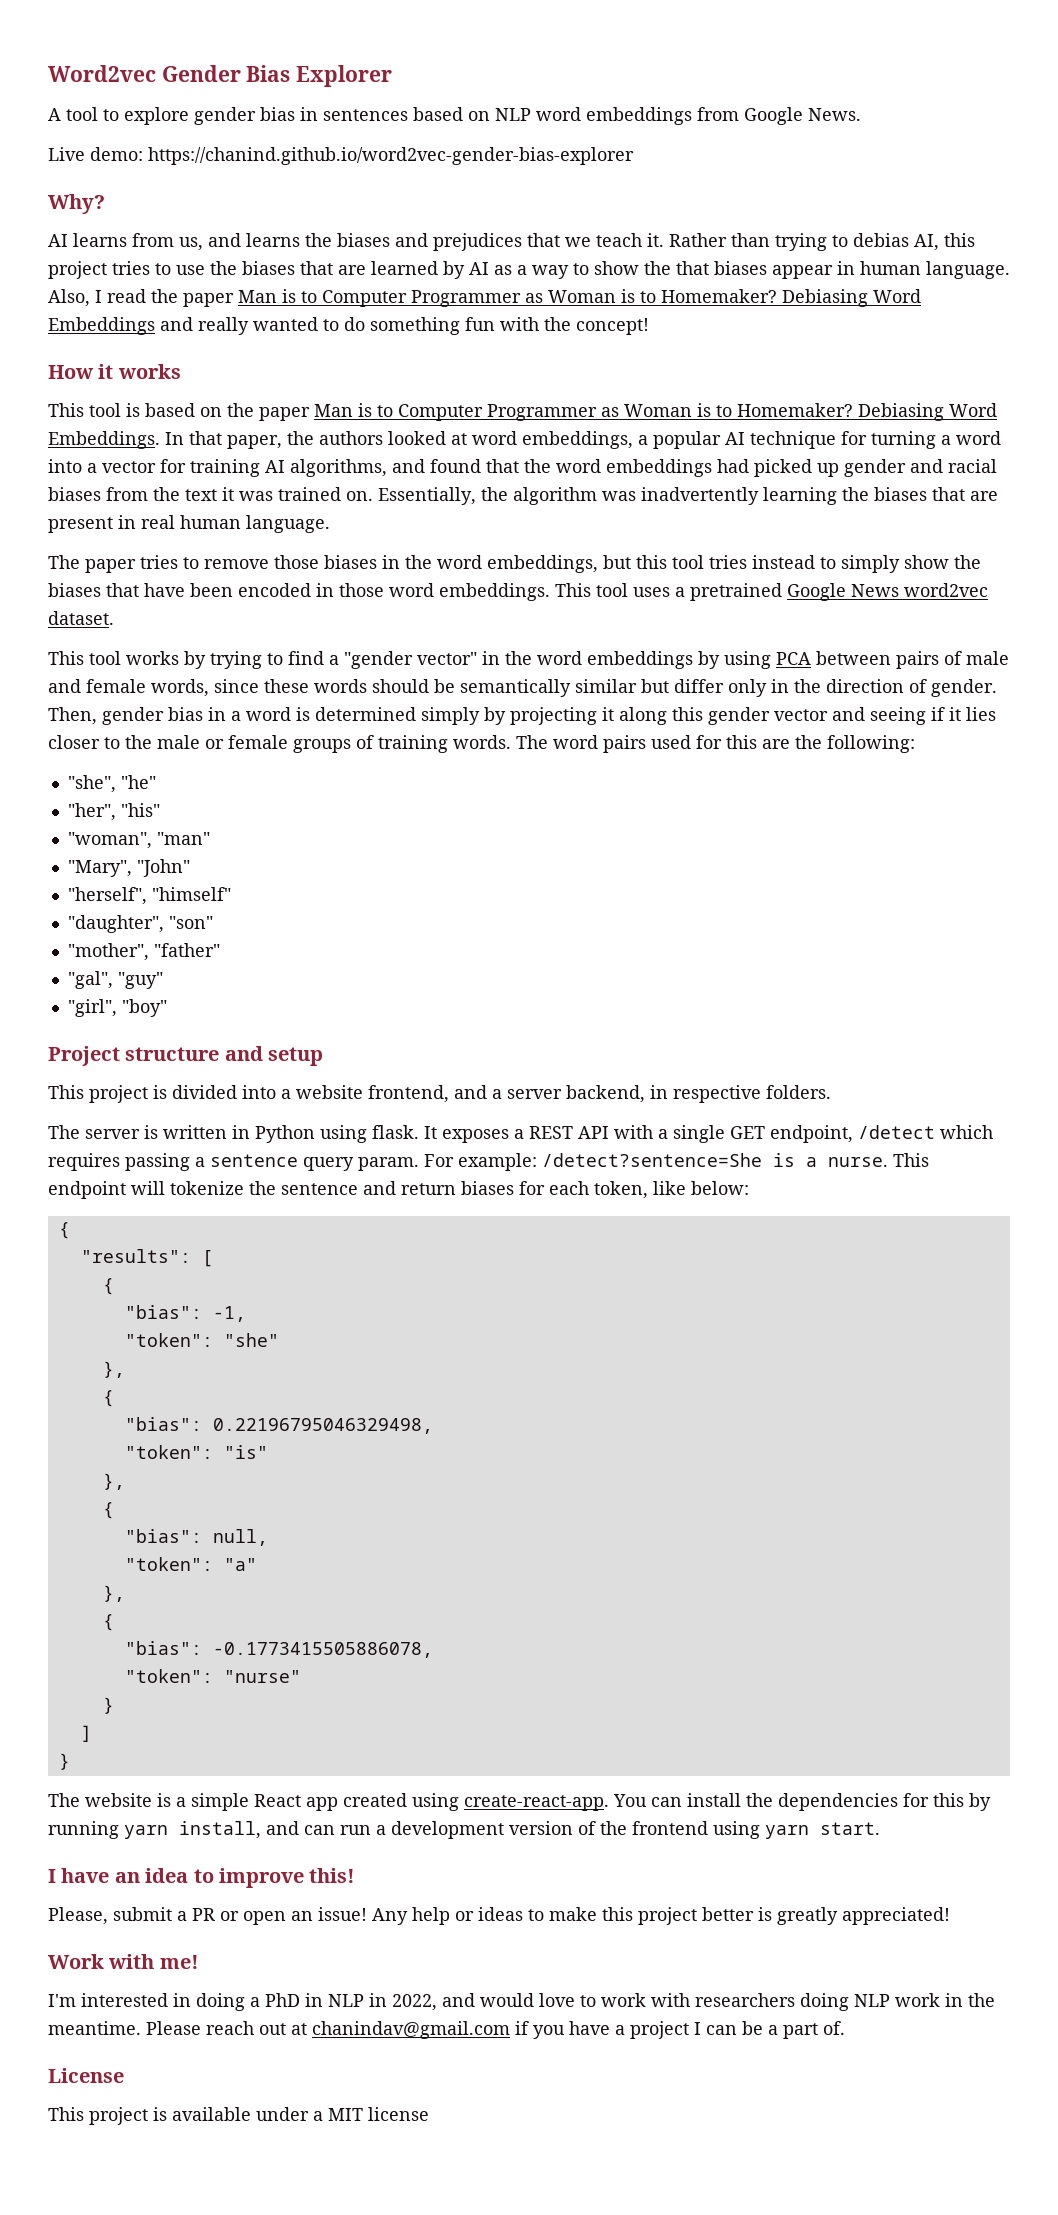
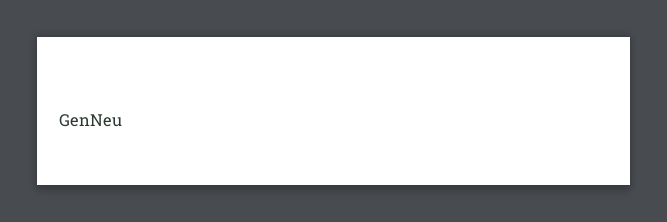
- Word2vec Gender Bias Explorer
- A tool to explore gender bias in sentences based on NLP word embeddings from Google News.
- Live demo: https://chanind.github.io/word2vec-gender-bias-explorer
- Why?
- AI learns from us, and learns the biases and prejudices that we teach it. Rather than trying to debias AI, this project tries to use the biases that are learned by AI as a way to show the that biases appear in human language. Also, I read the paper Man is to Computer Programmer as Woman is to Homemaker? Debiasing Word Embeddings and really wanted to do something fun with the concept!
- How it works
- This tool is based on the paper Man is to Computer Programmer as Woman is to Homemaker? Debiasing Word Embeddings. In that paper, the authors looked at word embeddings, a popular AI technique for turning a word into a vector for training AI algorithms, and found that the word embeddings had picked up gender and racial biases from the text it was trained on. Essentially, the algorithm was inadvertently learning the biases that are present in real human language.
- The paper tries to remove those biases in the word embeddings, but this tool tries instead to simply show the biases that have been encoded in those word embeddings. This tool uses a pretrained Google News word2vec dataset.
- This tool works by trying to find a "gender vector" in the word embeddings by using PCA between pairs of male and female words, since these words should be semantically similar but differ only in the direction of gender. Then, gender bias in a word is determined simply by projecting it along this gender vector and seeing if it lies closer to the male or female groups of training words. The word pairs used for this are the following:
- "she", "he"
- "her", "his"
- "woman", "man"
- "Mary", "John"
- "herself", "himself"
- "daughter", "son"
- "mother", "father"
- "gal", "guy"
- "girl", "boy"
- Project structure and setup
- This project is divided into a website frontend, and a server backend, in respective folders.
- The server is written in Python using flask. It exposes a REST API with a single GET endpoint, /detect which requires passing a sentence query param. For example: /detect?sentence=She is a nurse. This endpoint will tokenize the sentence and return biases for each token, like below:
- {
- "results": [
- {
- "bias": -1,
- "token": "she"
- },
- {
- "bias": 0.22196795046329498,
- "token": "is"
- },
- {
- "bias": null,
- "token": "a"
- },
- {
- "bias": -0.1773415505886078,
- "token": "nurse"
- }
- ]
- }
- The website is a simple React app created using create-react-app. You can install the dependencies for this by running yarn install, and can run a development version of the frontend using yarn start.
- I have an idea to improve this!
- Please, submit a PR or open an issue! Any help or ideas to make this project better is greatly appreciated!
- Work with me!
- I'm interested in doing a PhD in NLP in 2022, and would love to work with researchers doing NLP work in the meantime. Please reach out at chanindav@gmail.com if you have a project I can be a part of.
- License
- This project is available under a MIT license
+ GenNeu

